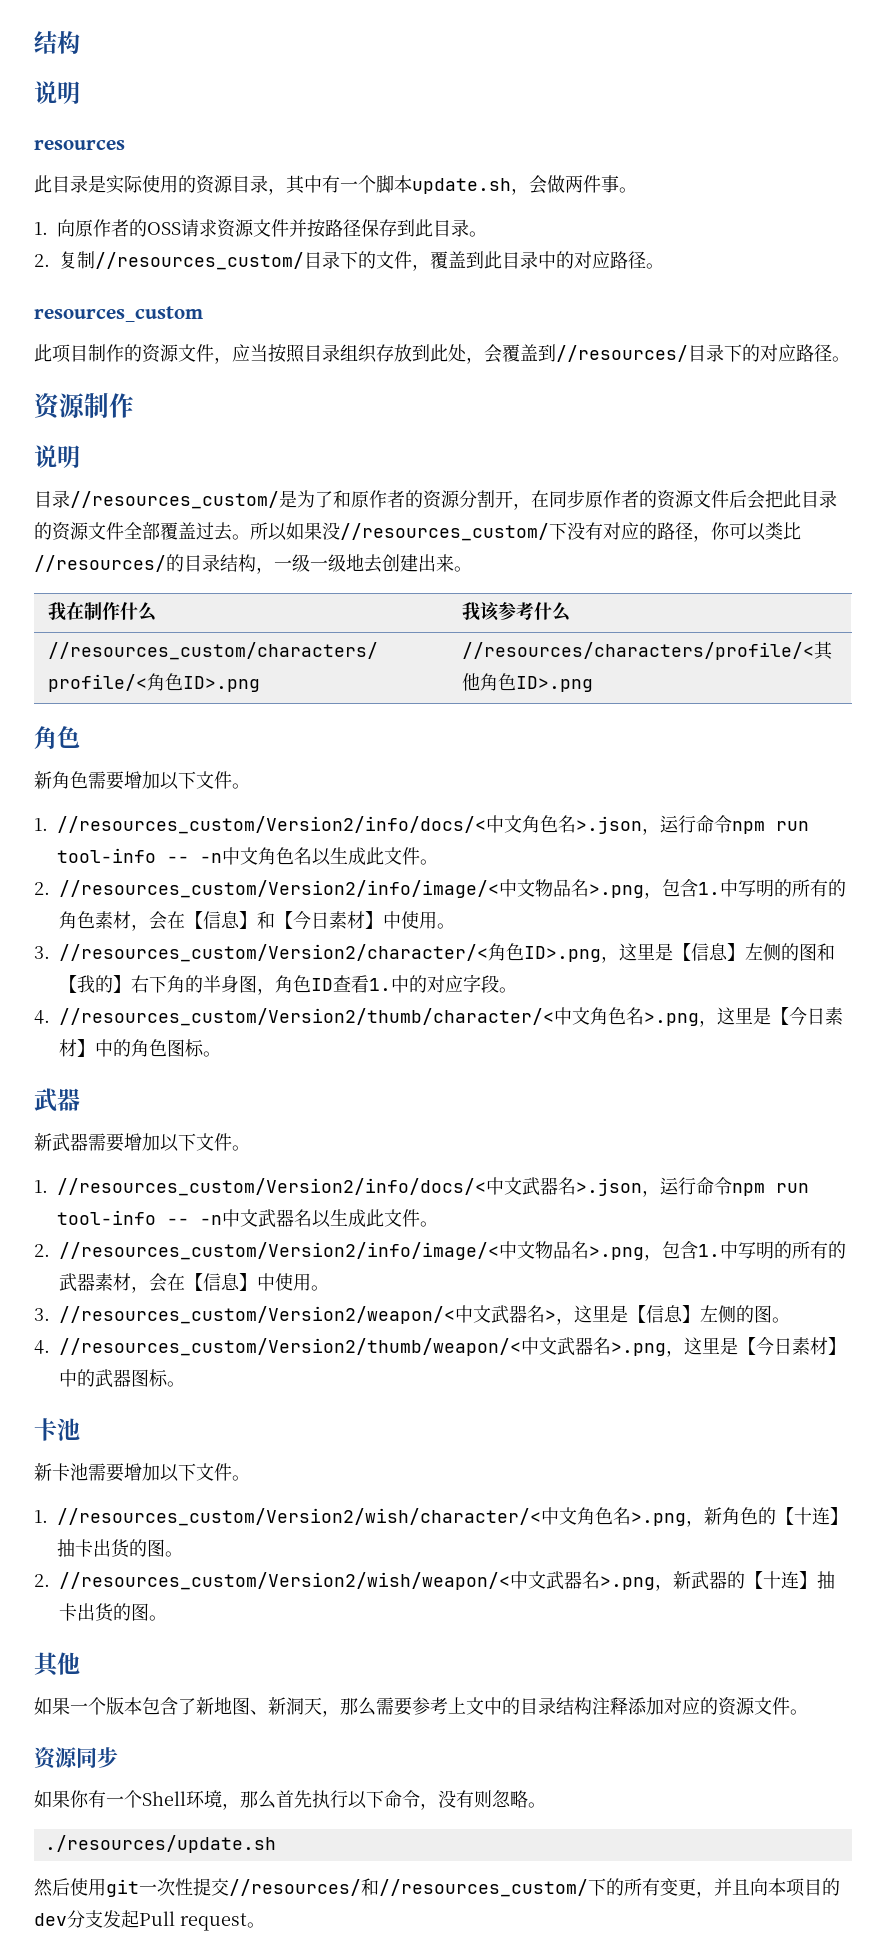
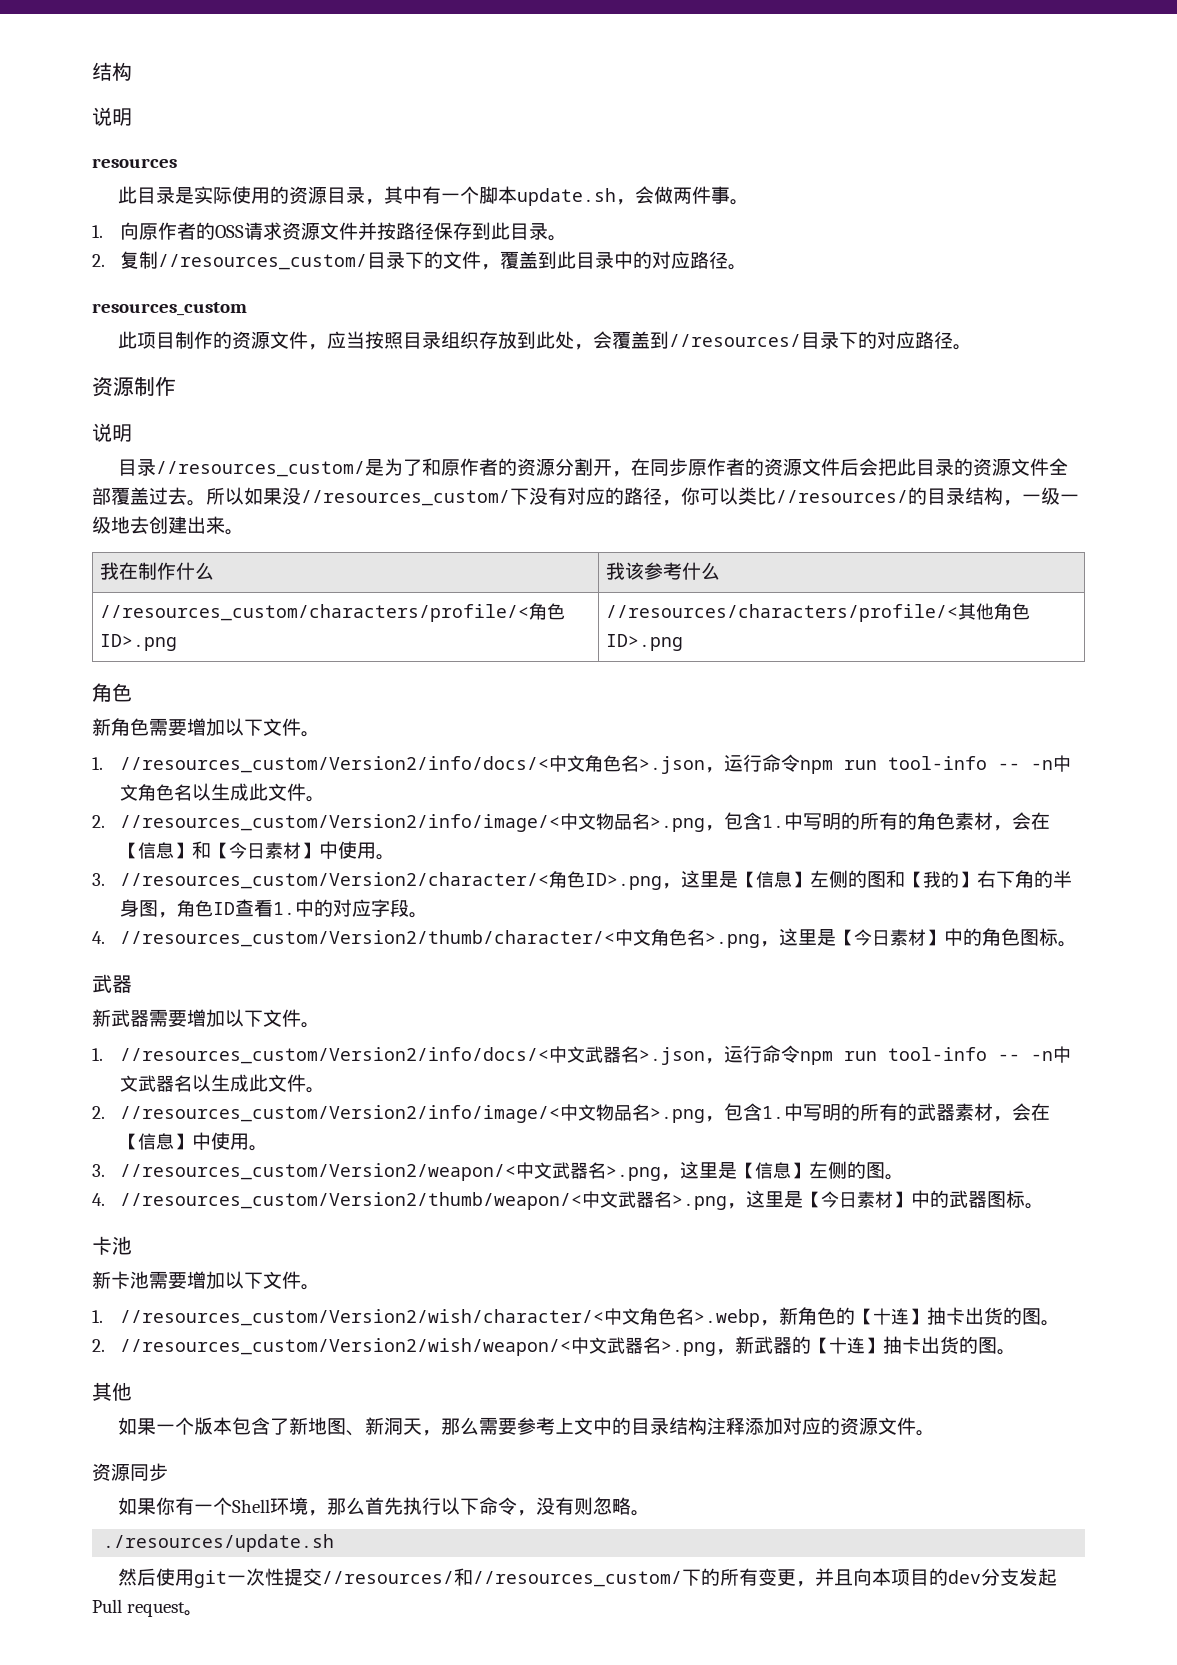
- 3. //resources_custom/Version2/weapon/<中文武器名>，这里是【信息】左侧的图。
+ 3. //resources_custom/Version2/weapon/<中文武器名>.png，这里是【信息】左侧的图。
- 1. //resources_custom/Version2/wish/character/<中文角色名>.png，新角色的【十连】抽卡出货的图。
+ 1. //resources_custom/Version2/wish/character/<中文角色名>.webp，新角色的【十连】抽卡出货的图。

